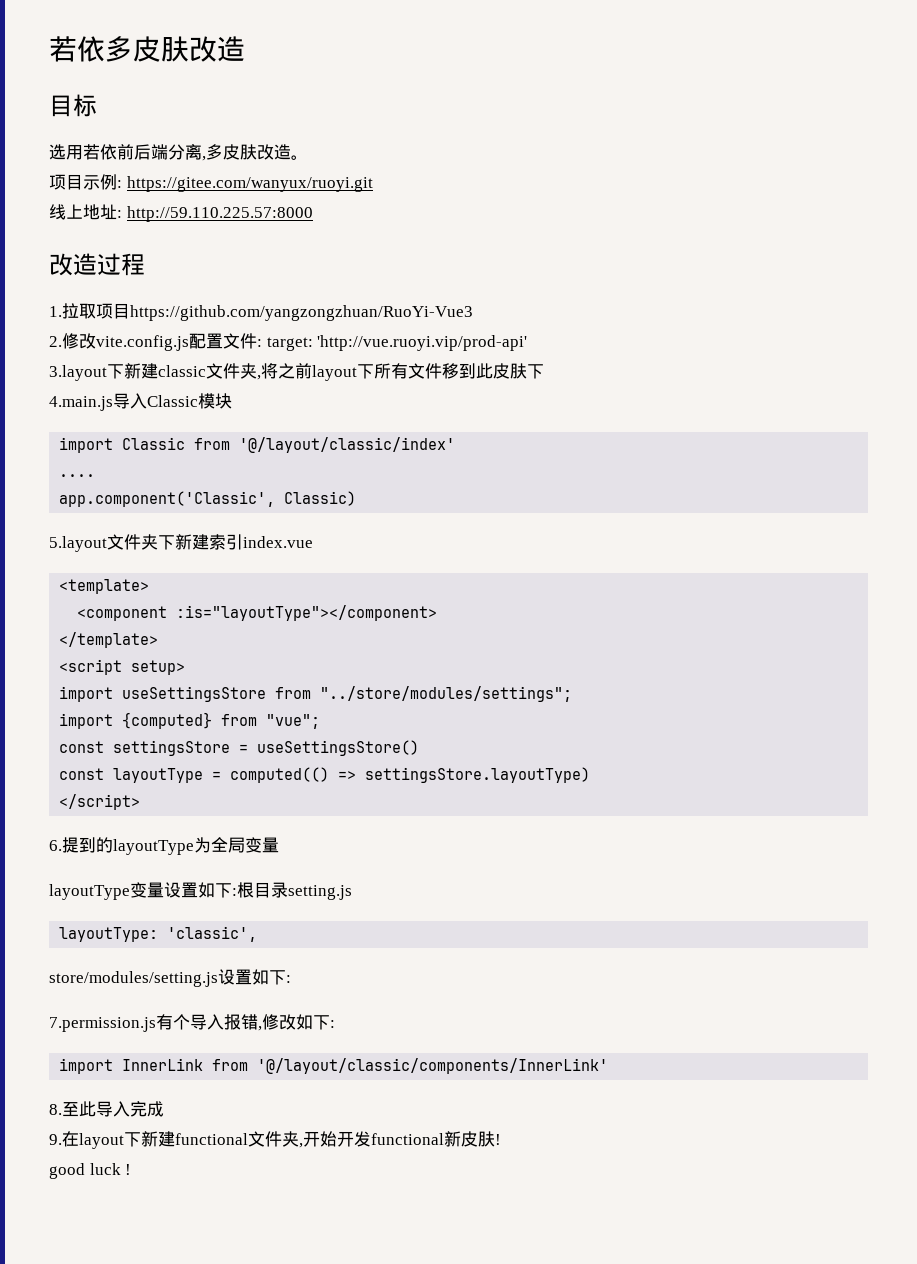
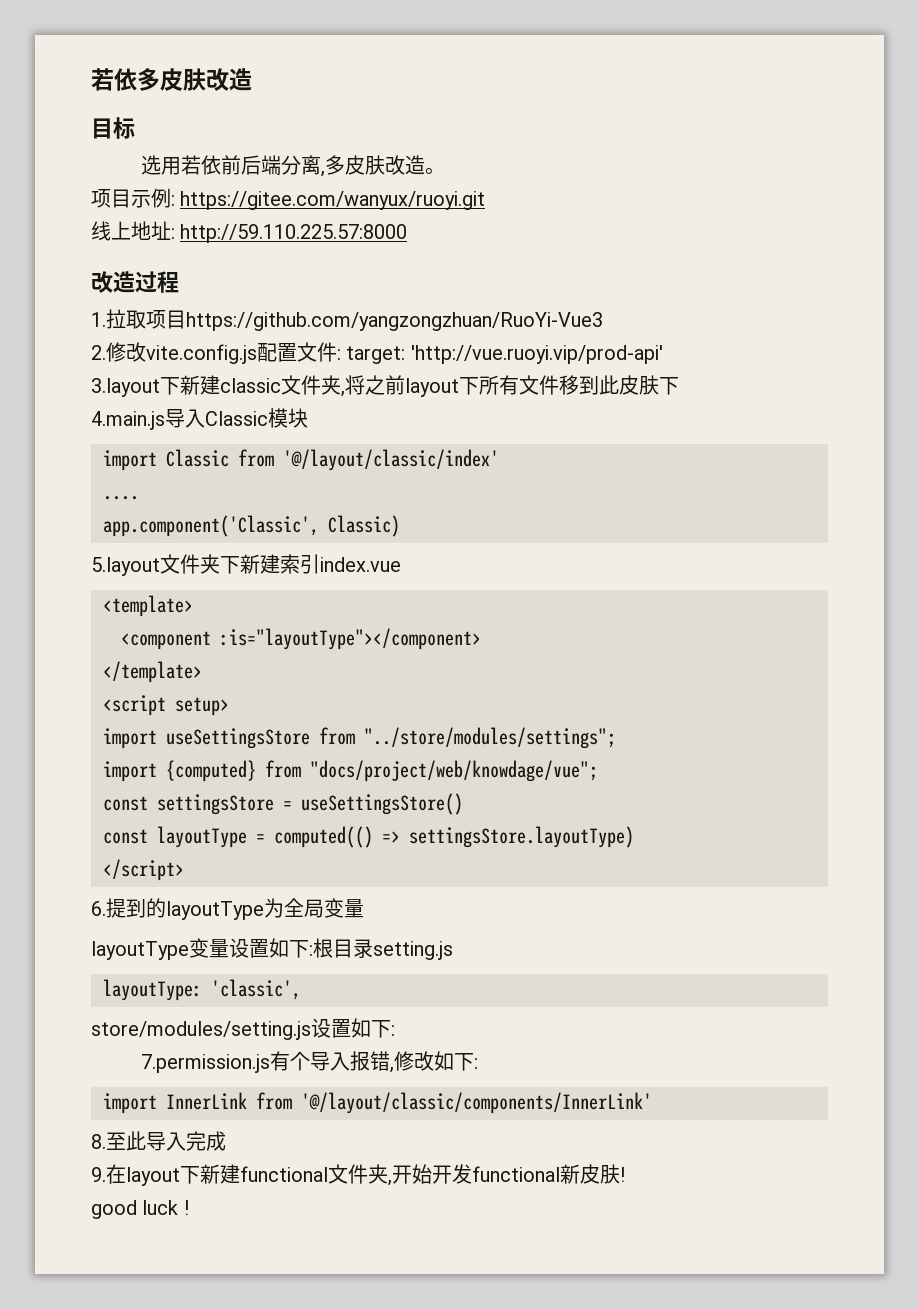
- import {computed} from "vue";
+ import {computed} from "docs/project/web/knowdage/vue";

